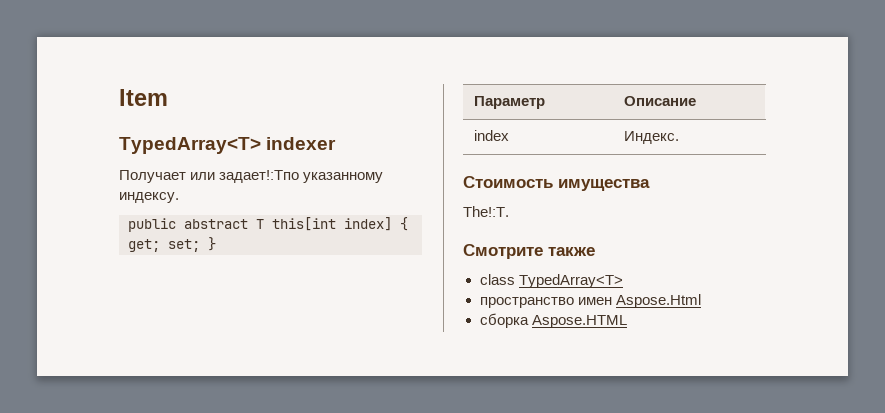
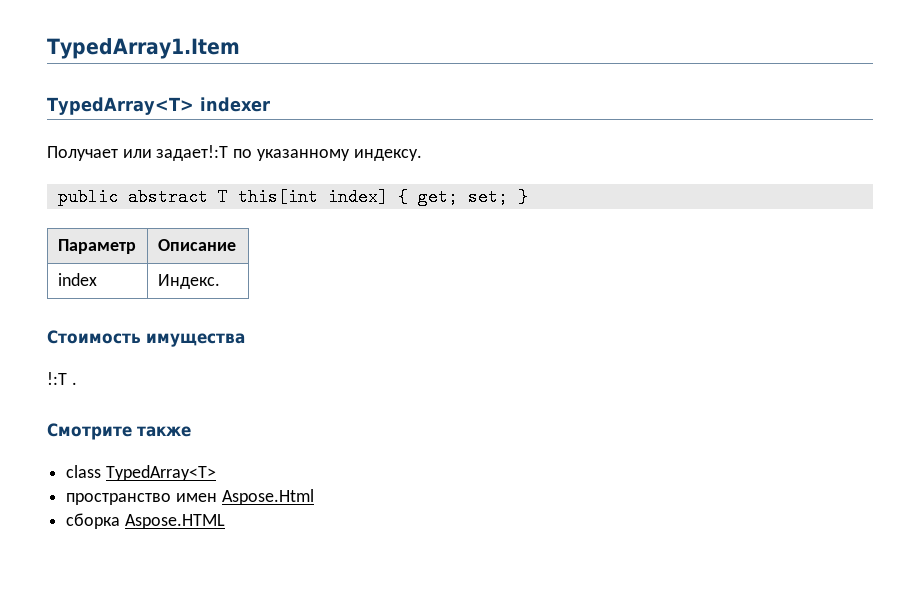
- Item
+ TypedArray1.Item
- Получает или задает!:Tпо указанному индексу.
+ Получает или задает!:T по указанному индексу.
- The!:T.
+ !:T .

